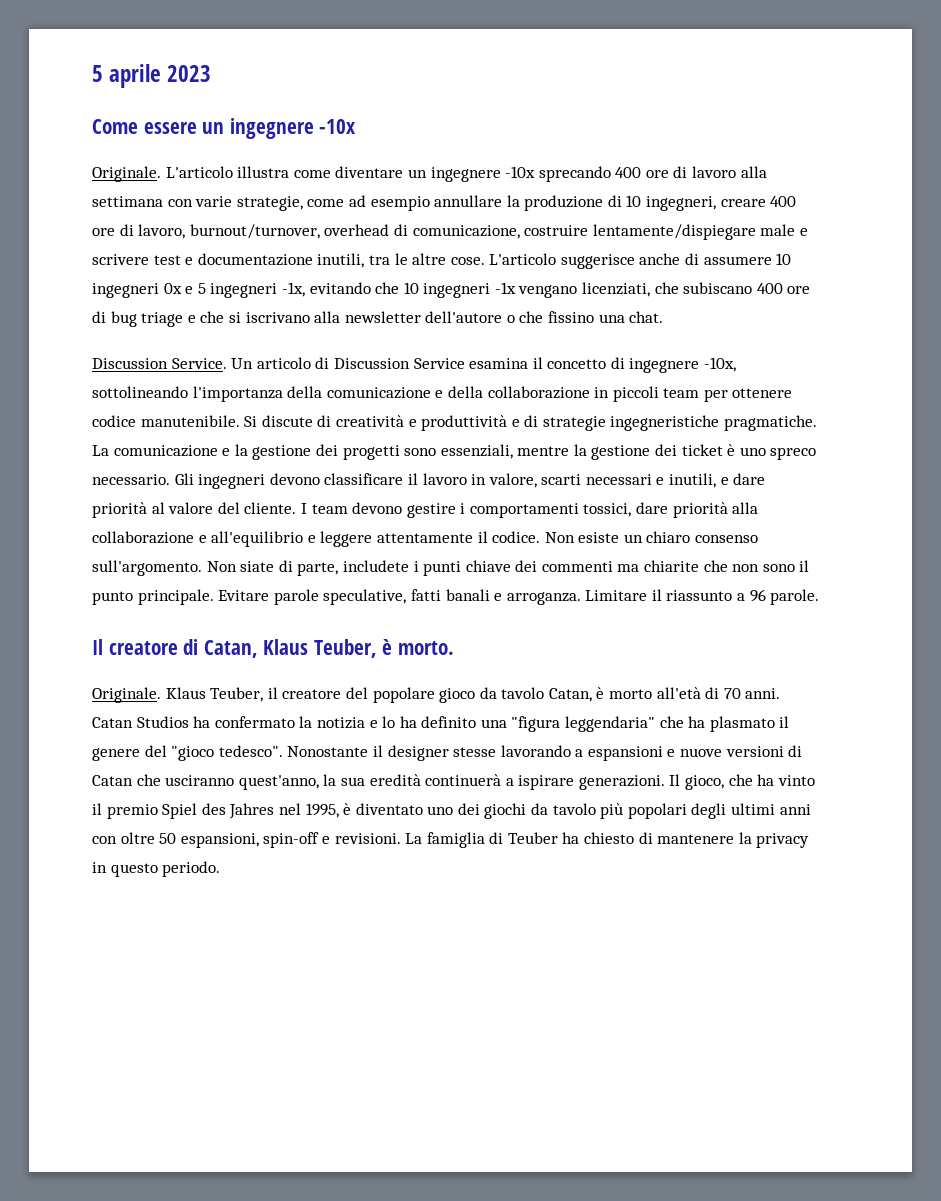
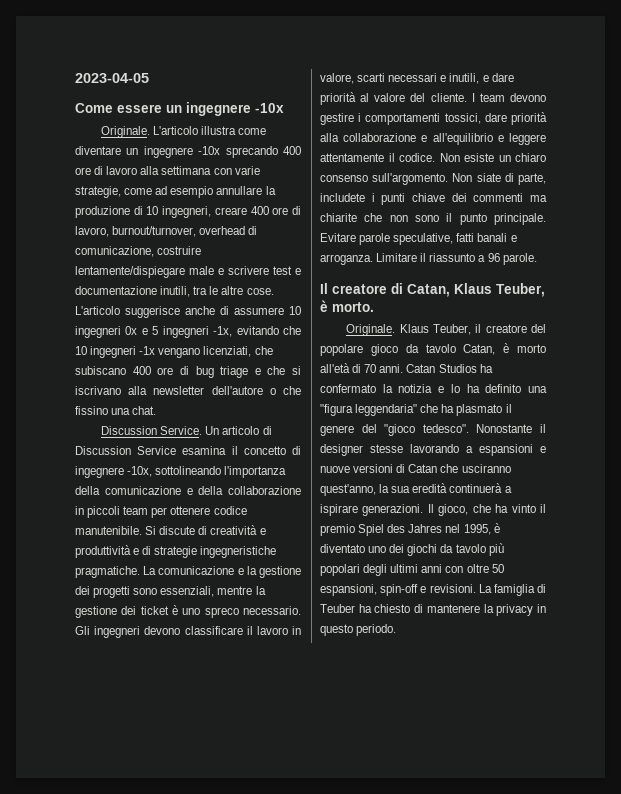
- 5 aprile 2023
+ 2023-04-05

